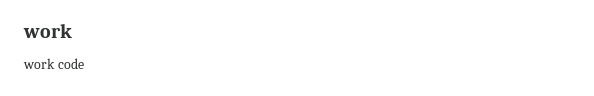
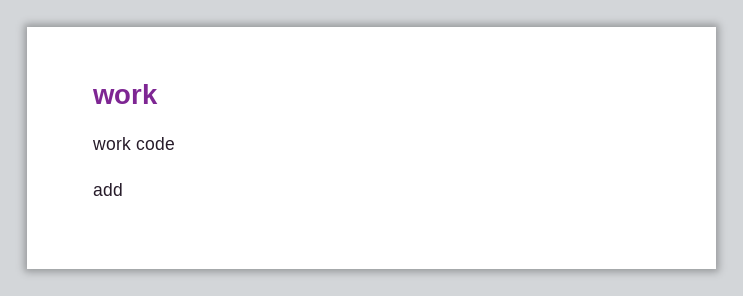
+ add

